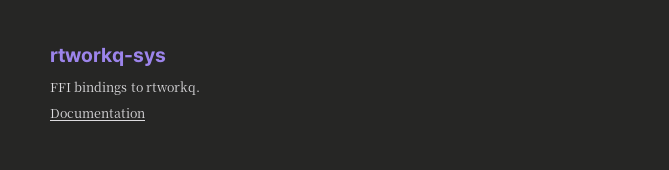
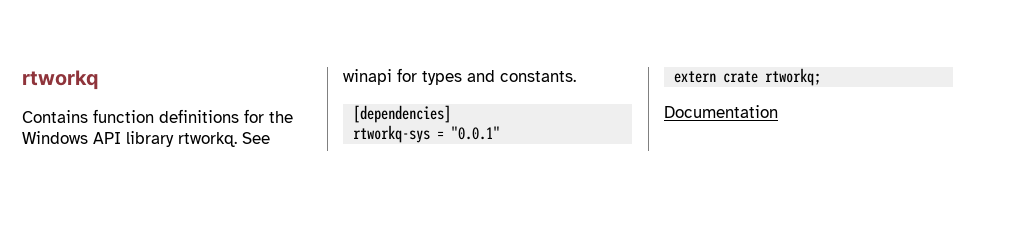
- rtworkq-sys
- FFI bindings to rtworkq.
+ rtworkq
+ Contains function definitions for the Windows API library rtworkq. See winapi for types and constants.
+ [dependencies]
+ rtworkq-sys = "0.0.1"
+ extern crate rtworkq;

